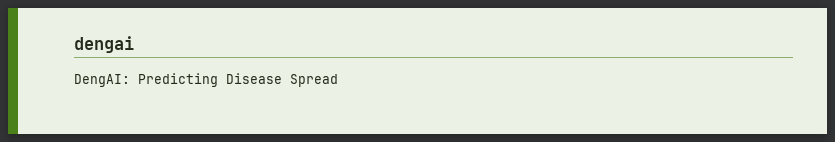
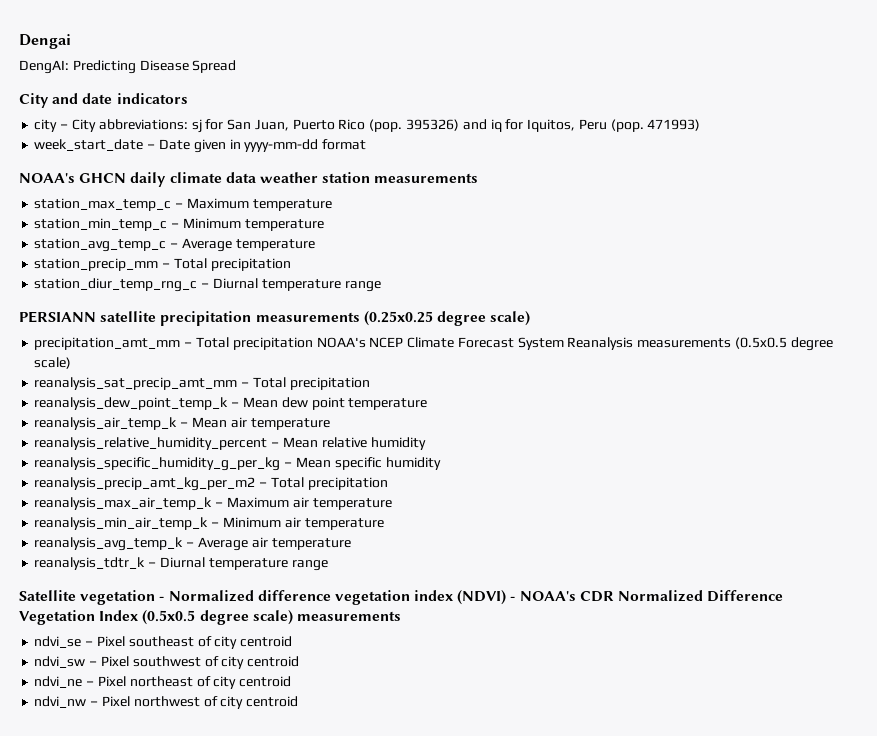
- dengai
+ Dengai
+ City and date indicators
+ city – City abbreviations: sj for San Juan, Puerto Rico (pop. 395326) and iq for Iquitos, Peru (pop. 471993)
+ week_start_date – Date given in yyyy-mm-dd format
+ NOAA's GHCN daily climate data weather station measurements
+ station_max_temp_c – Maximum temperature
+ station_min_temp_c – Minimum temperature
+ station_avg_temp_c – Average temperature
+ station_precip_mm – Total precipitation
+ station_diur_temp_rng_c – Diurnal temperature range
+ PERSIANN satellite precipitation measurements (0.25x0.25 degree scale)
+ precipitation_amt_mm – Total precipitation NOAA's NCEP Climate Forecast System Reanalysis measurements (0.5x0.5 degree scale)
+ reanalysis_sat_precip_amt_mm – Total precipitation
+ reanalysis_dew_point_temp_k – Mean dew point temperature
+ reanalysis_air_temp_k – Mean air temperature
+ reanalysis_relative_humidity_percent – Mean relative humidity
+ reanalysis_specific_humidity_g_per_kg – Mean specific humidity
+ reanalysis_precip_amt_kg_per_m2 – Total precipitation
+ reanalysis_max_air_temp_k – Maximum air temperature
+ reanalysis_min_air_temp_k – Minimum air temperature
+ reanalysis_avg_temp_k – Average air temperature
+ reanalysis_tdtr_k – Diurnal temperature range
+ Satellite vegetation - Normalized difference vegetation index (NDVI) - NOAA's CDR Normalized Difference Vegetation Index (0.5x0.5 degree scale) measurements
+ ndvi_se – Pixel southeast of city centroid
+ ndvi_sw – Pixel southwest of city centroid
+ ndvi_ne – Pixel northeast of city centroid
+ ndvi_nw – Pixel northwest of city centroid

